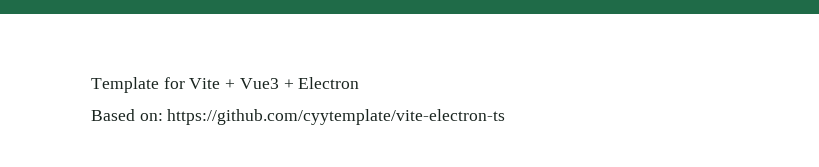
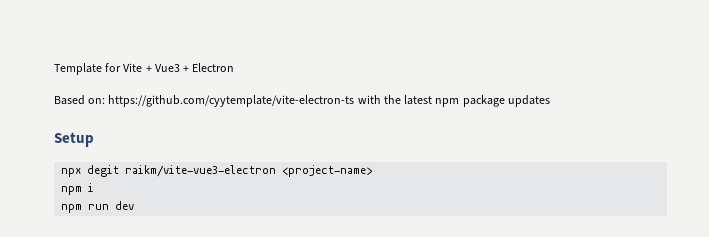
- Based on: https://github.com/cyytemplate/vite-electron-ts
+ Based on: https://github.com/cyytemplate/vite-electron-ts with the latest npm package updates
+ Setup
+ npx degit raikm/vite-vue3-electron <project-name>
+ npm i
+ npm run dev

